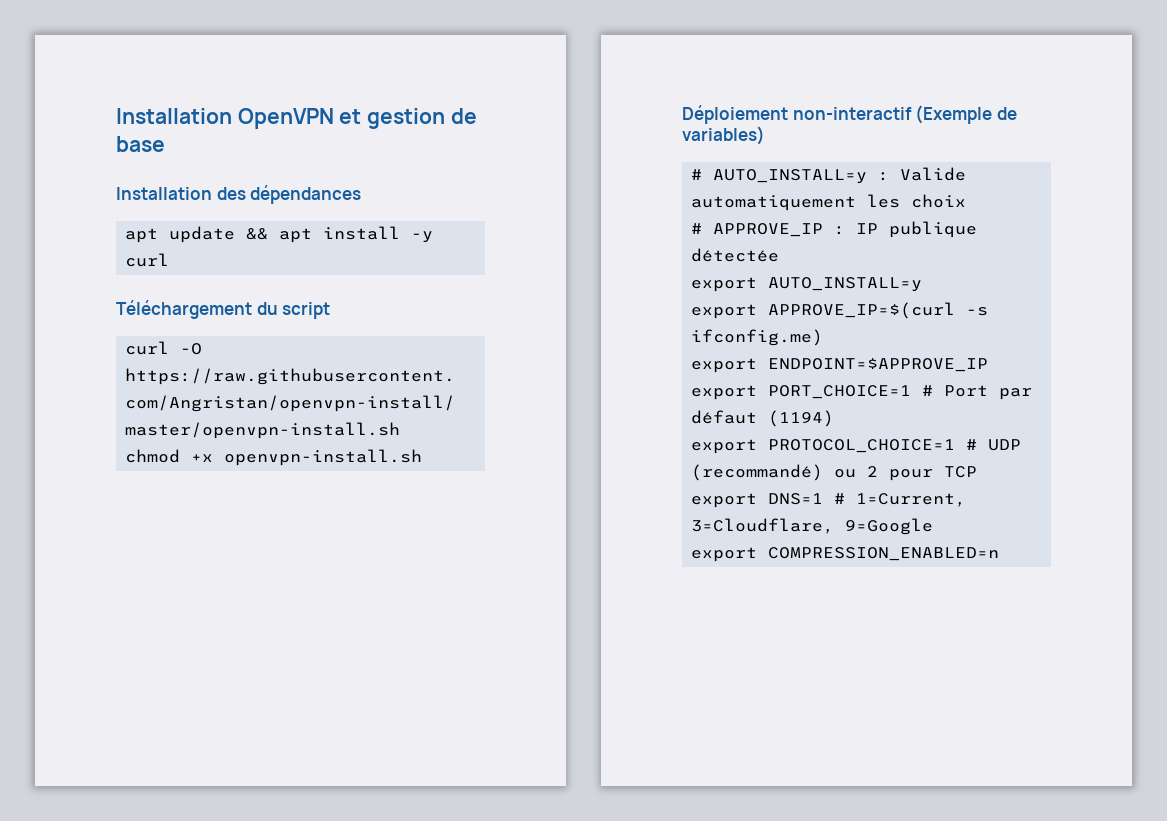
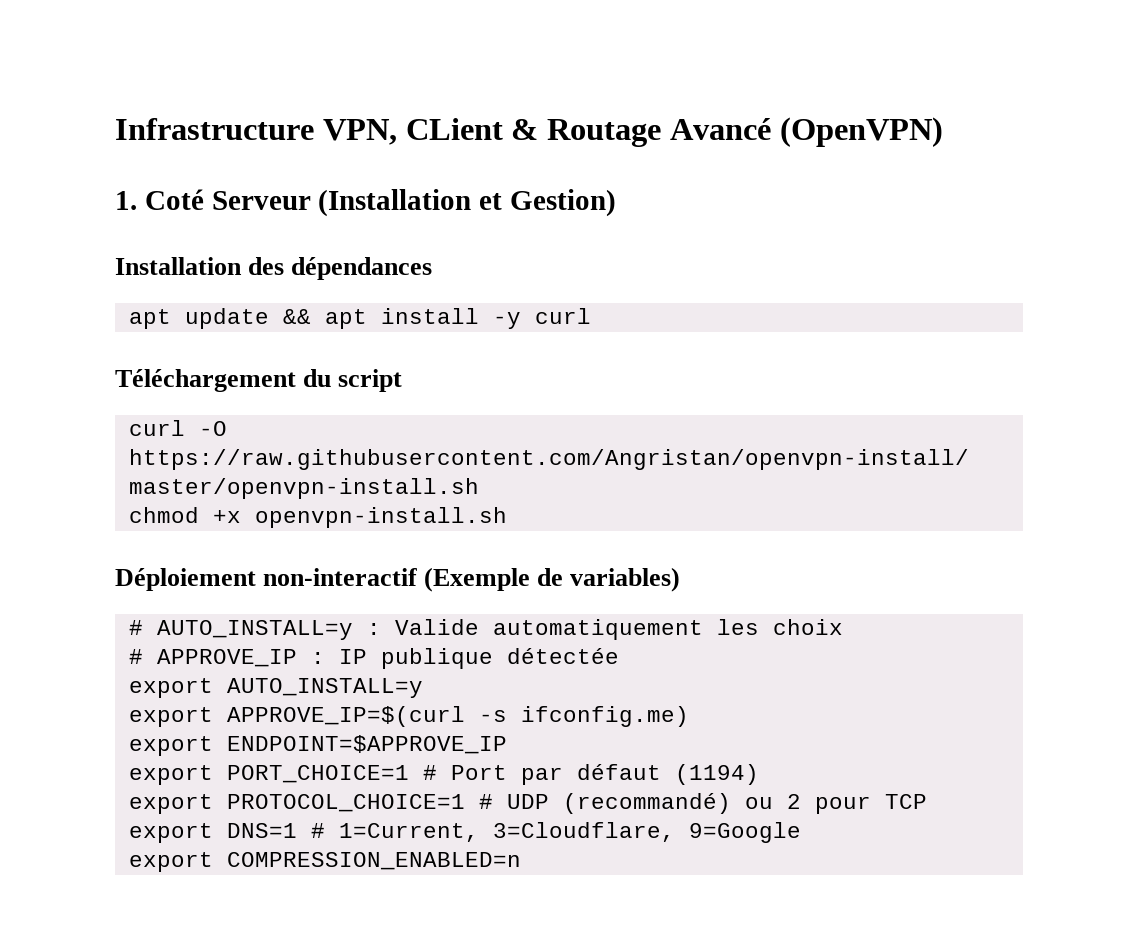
- Installation OpenVPN et gestion de base
+ Infrastructure VPN, CLient & Routage Avancé (OpenVPN)
+ 1. Coté Serveur (Installation et Gestion)

